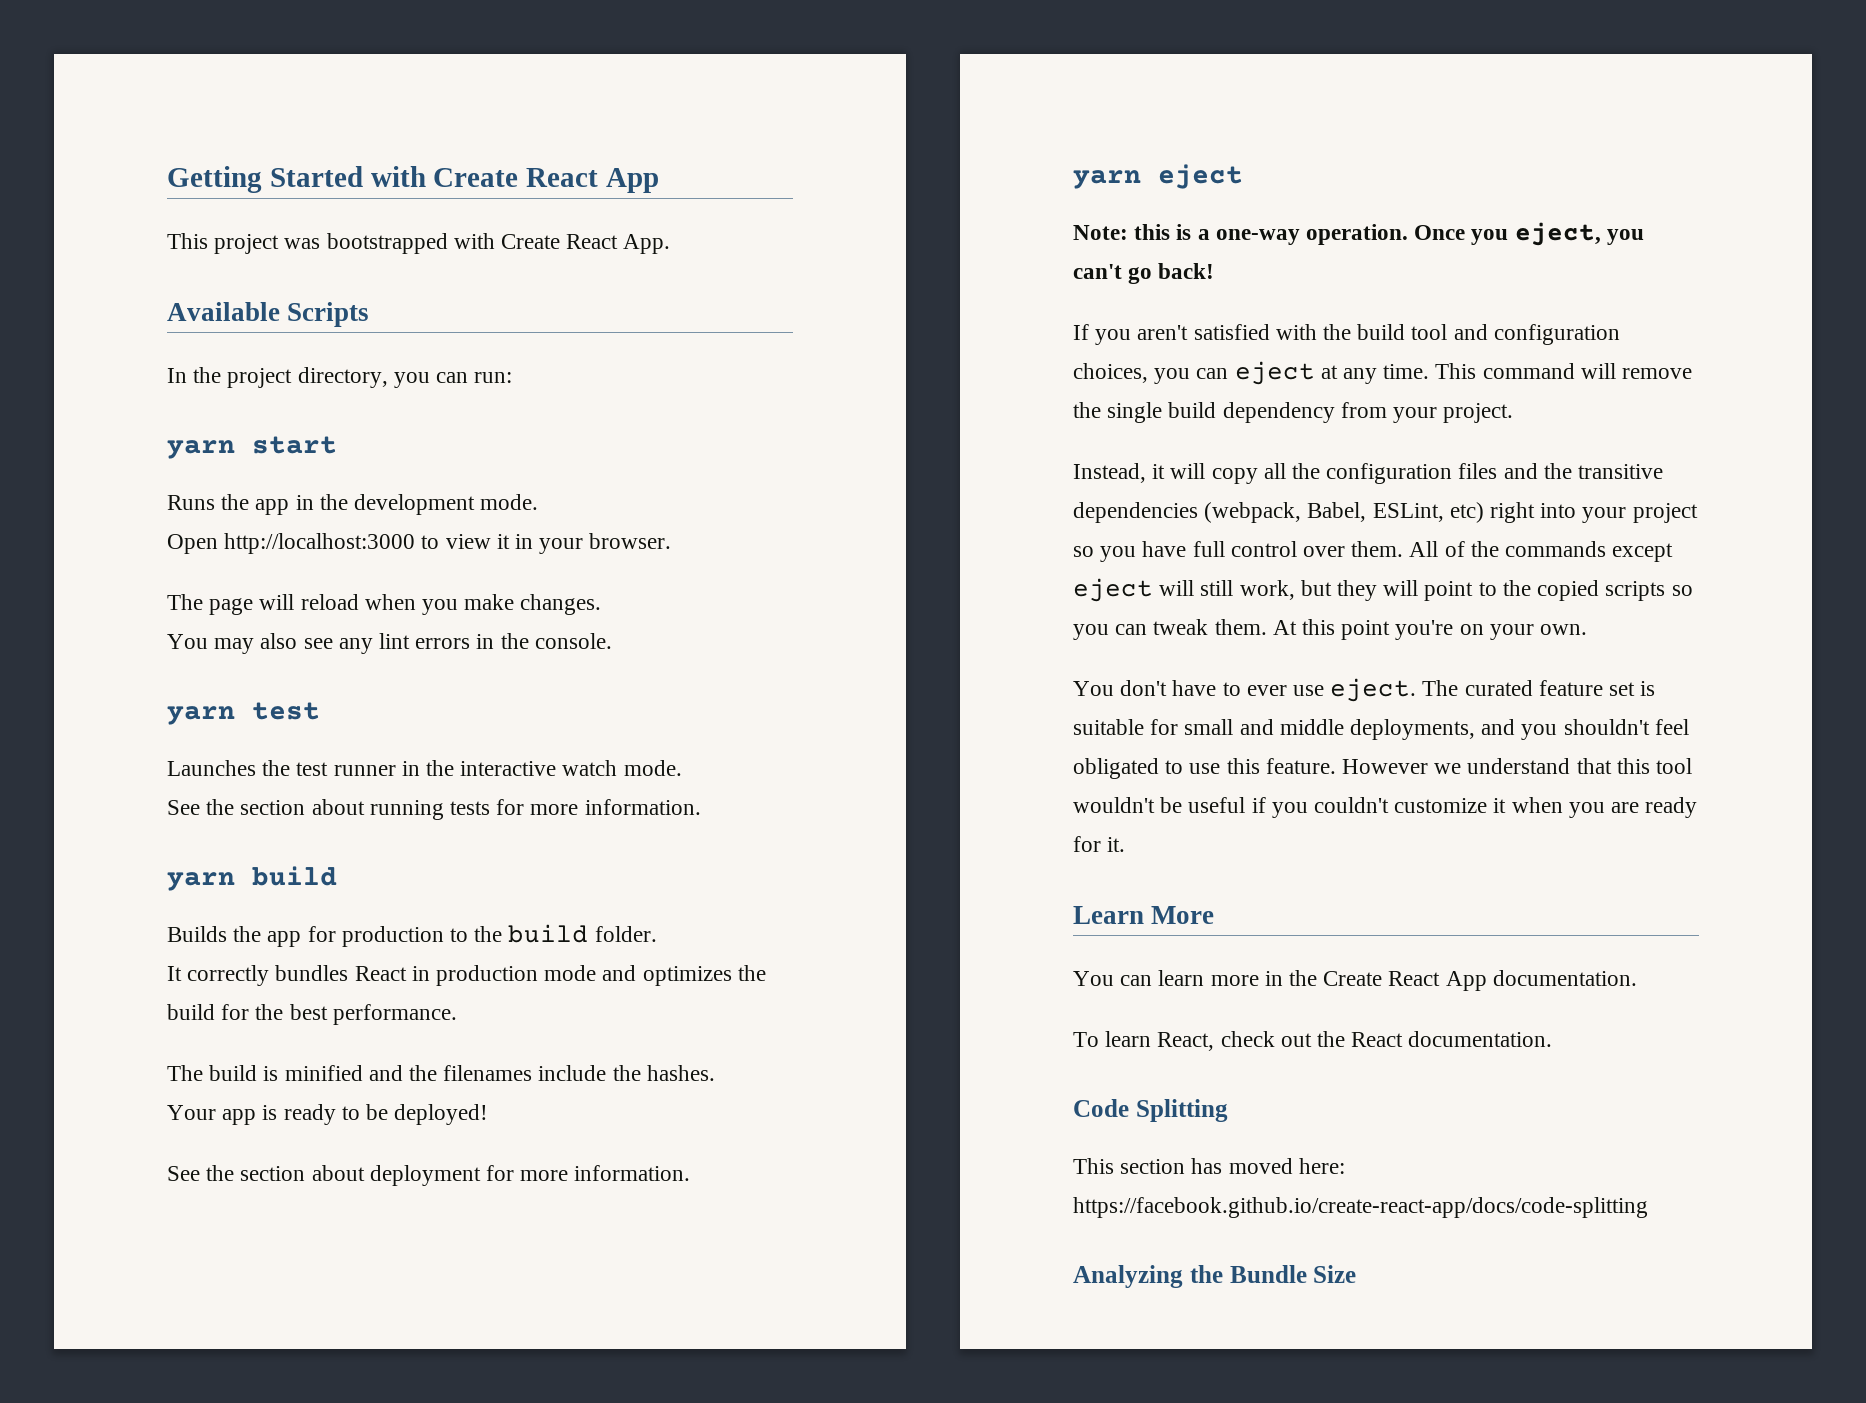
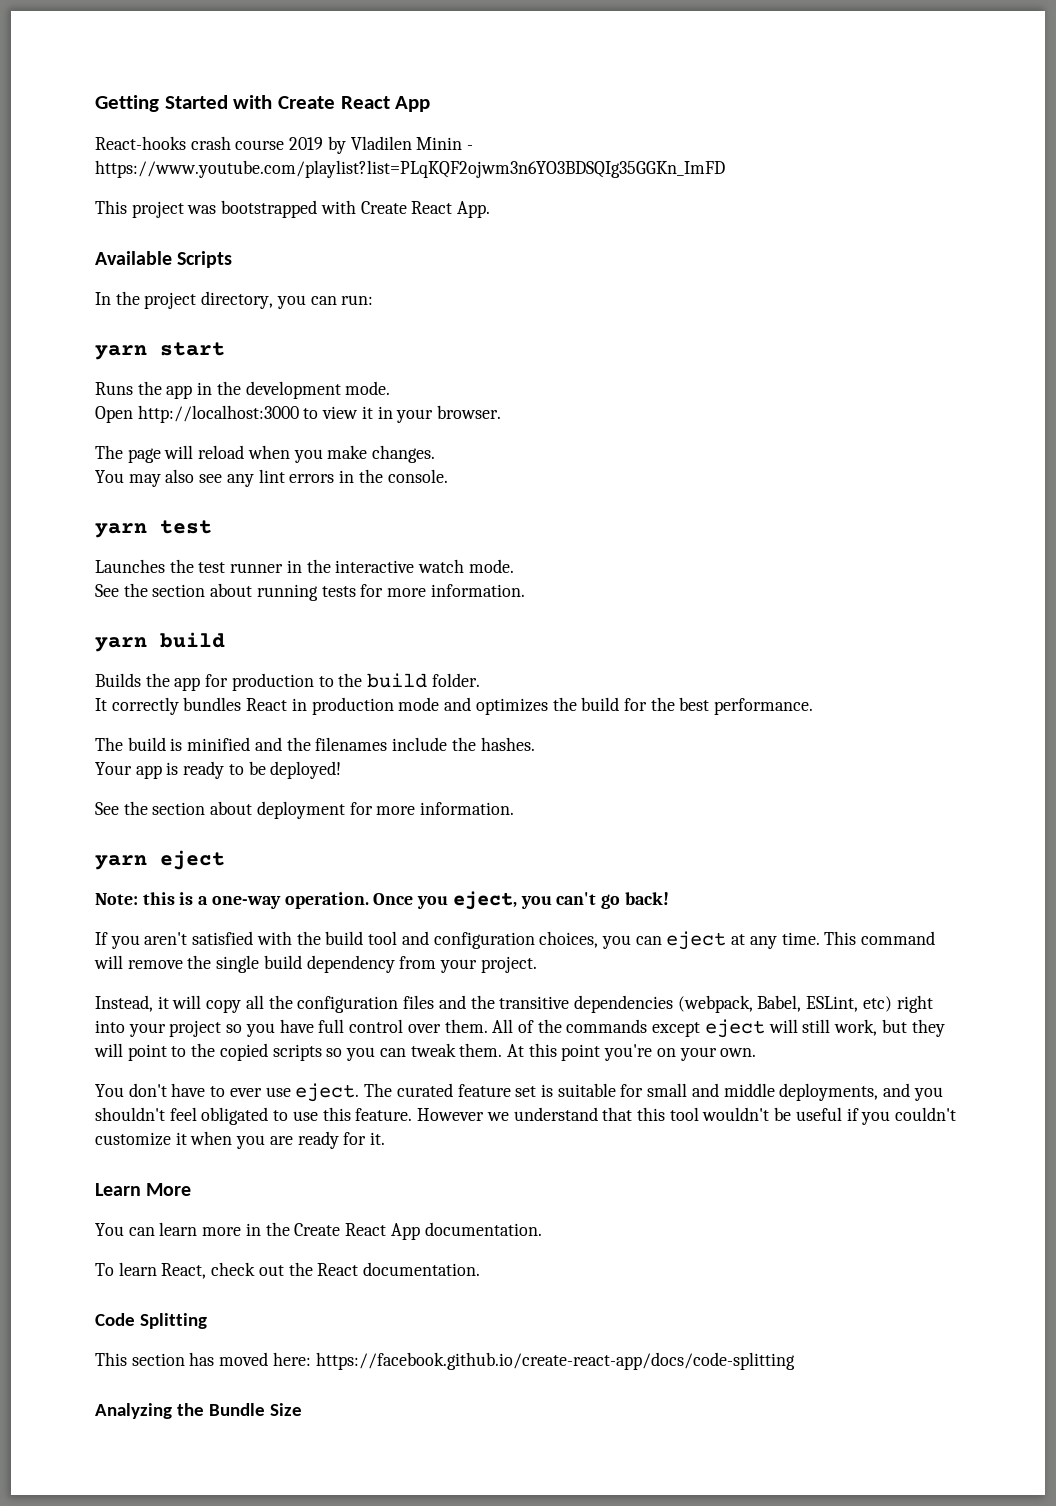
+ React-hooks crash course 2019 by Vladilen Minin - https://www.youtube.com/playlist?list=PLqKQF2ojwm3n6YO3BDSQIg35GGKn_ImFD

